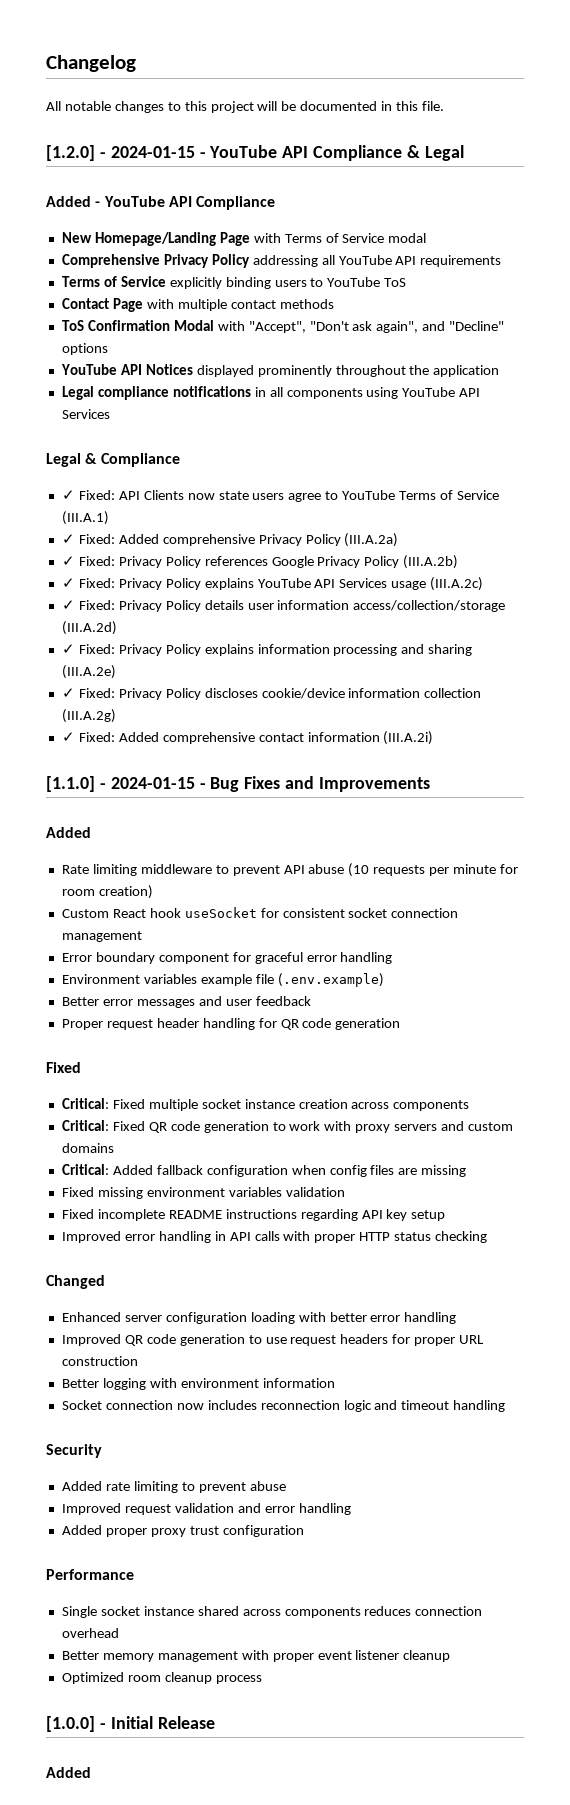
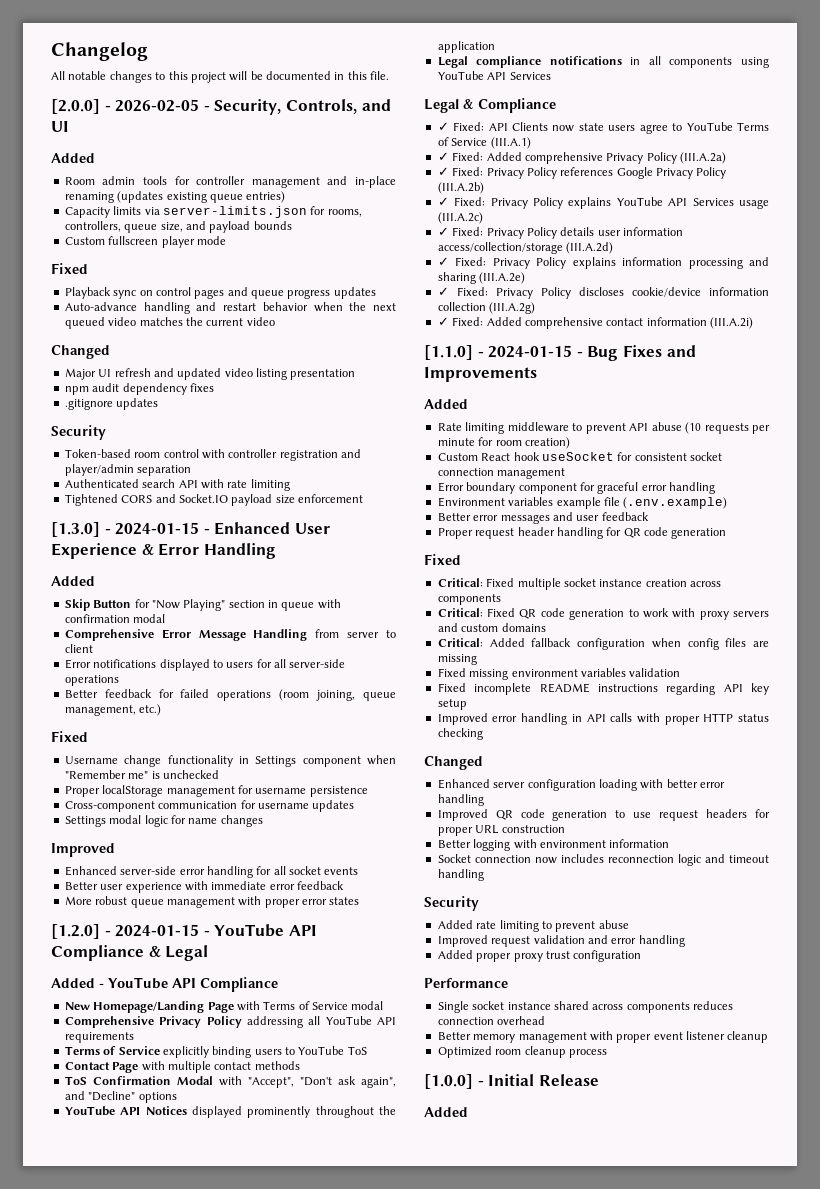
+ [2.0.0] - 2026-02-05 - Security, Controls, and UI
+ Added
+ Room admin tools for controller management and in-place renaming (updates existing queue entries)
+ Capacity limits via server-limits.json for rooms, controllers, queue size, and payload bounds
+ Custom fullscreen player mode
+ Fixed
+ Playback sync on control pages and queue progress updates
+ Auto-advance handling and restart behavior when the next queued video matches the current video
+ Changed
+ Major UI refresh and updated video listing presentation
+ npm audit dependency fixes
+ .gitignore updates
+ Security
+ Token-based room control with controller registration and player/admin separation
+ Authenticated search API with rate limiting
+ Tightened CORS and Socket.IO payload size enforcement
+ [1.3.0] - 2024-01-15 - Enhanced User Experience & Error Handling
+ Added
+ Skip Button for "Now Playing" section in queue with confirmation modal
+ Comprehensive Error Message Handling from server to client
+ Error notifications displayed to users for all server-side operations
+ Better feedback for failed operations (room joining, queue management, etc.)
+ Fixed
+ Username change functionality in Settings component when "Remember me" is unchecked
+ Proper localStorage management for username persistence
+ Cross-component communication for username updates
+ Settings modal logic for name changes
+ Improved
+ Enhanced server-side error handling for all socket events
+ Better user experience with immediate error feedback
+ More robust queue management with proper error states

